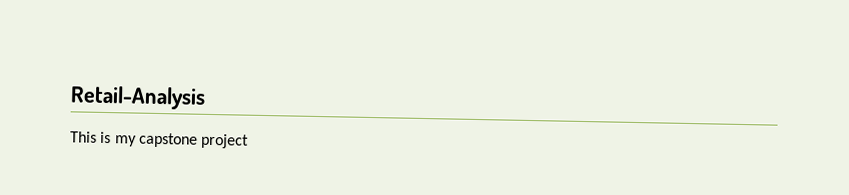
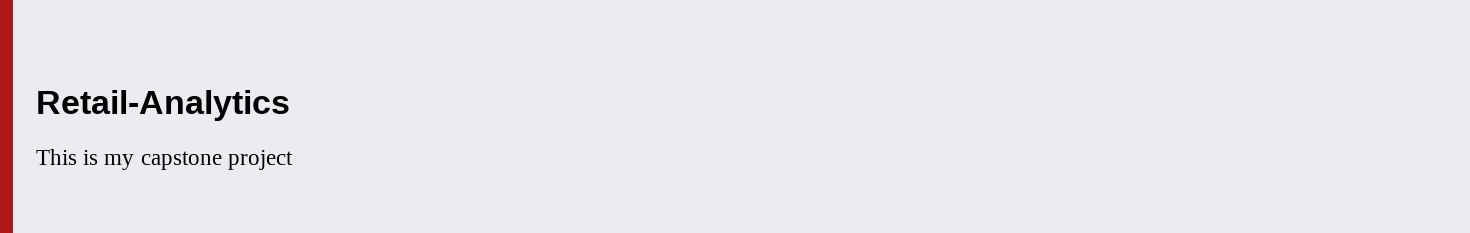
- Retail-Analysis
+ Retail-Analytics

